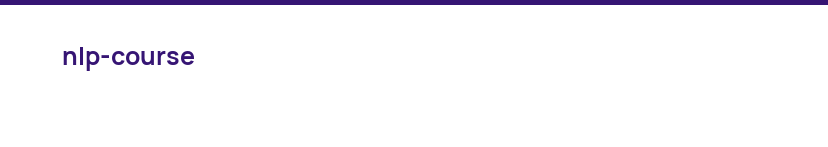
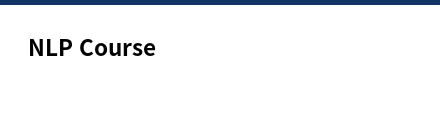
- nlp-course
+ NLP Course

